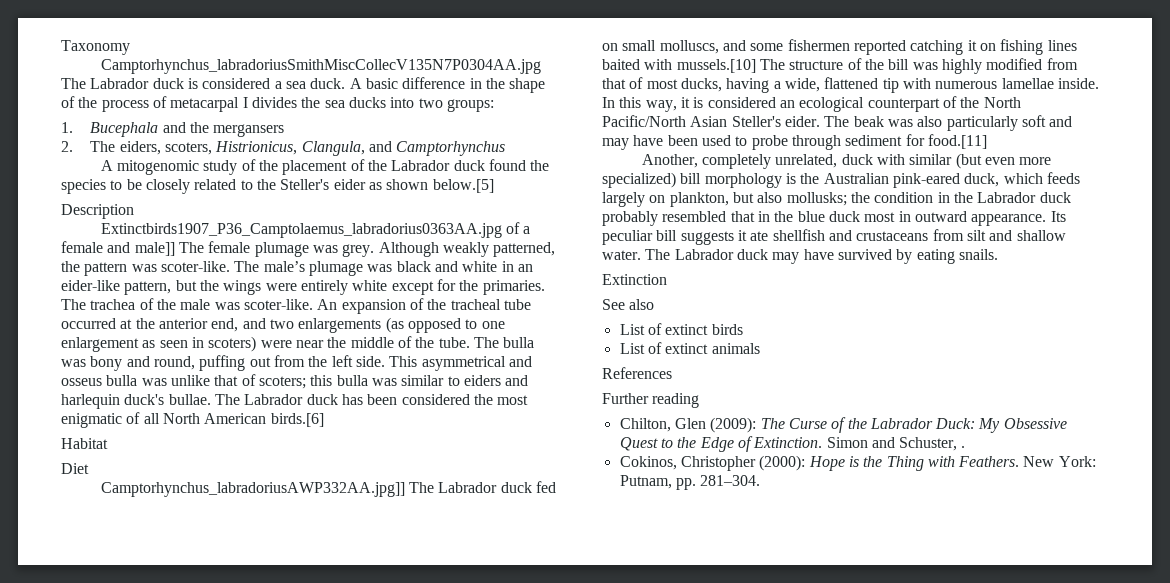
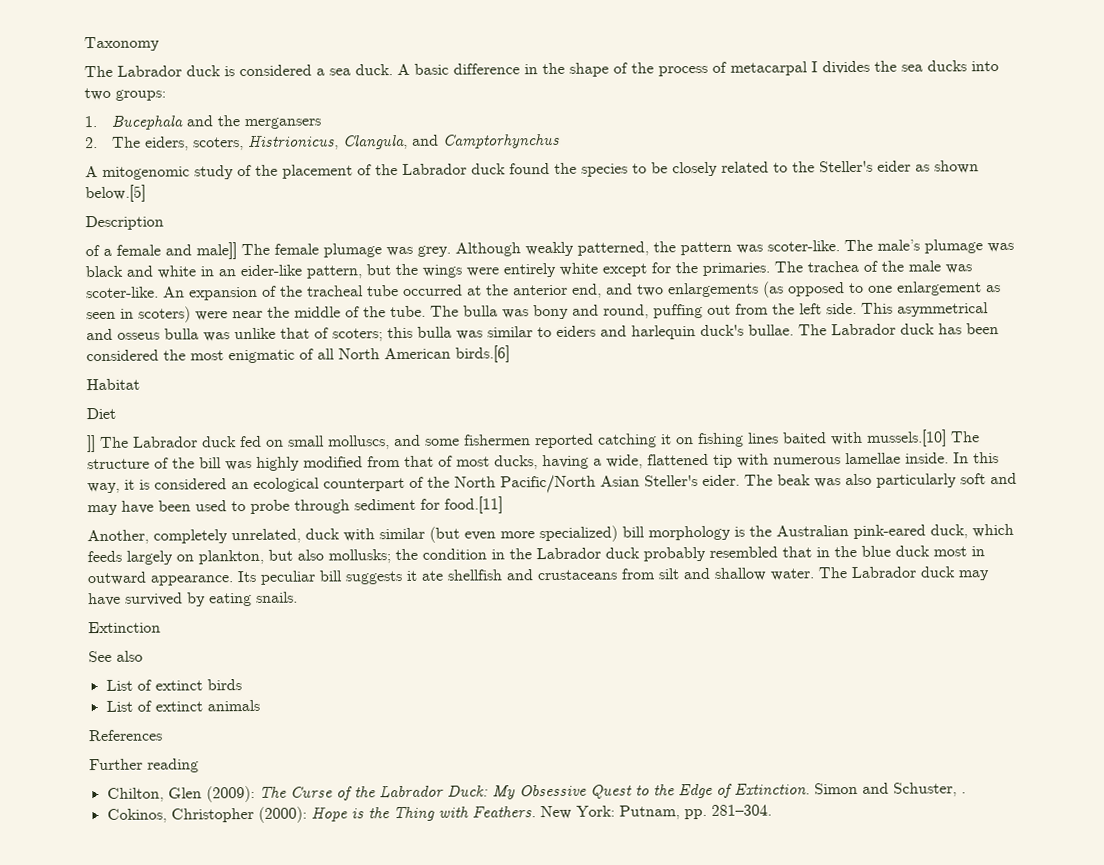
- Camptorhynchus_labradoriusSmithMiscCollecV135N7P0304AA.jpg The Labrador duck is considered a sea duck.
+ The Labrador duck is considered a sea duck.
- Extinctbirds1907_P36_Camptolaemus_labradorius0363AA.jpg of a female and male]] The female plumage was grey.
+ of a female and male]] The female plumage was grey.
- Camptorhynchus_labradoriusAWP332AA.jpg]] The Labrador duck fed on small molluscs, and some fishermen reported catching it on fishing lines baited with mussels.[10] The structure of the bill was highly modified from that of most ducks, having a wide, flattened tip with numerous lamellae inside.
+ ]] The Labrador duck fed on small molluscs, and some fishermen reported catching it on fishing lines baited with mussels.[10] The structure of the bill was highly modified from that of most ducks, having a wide, flattened tip with numerous lamellae inside.

